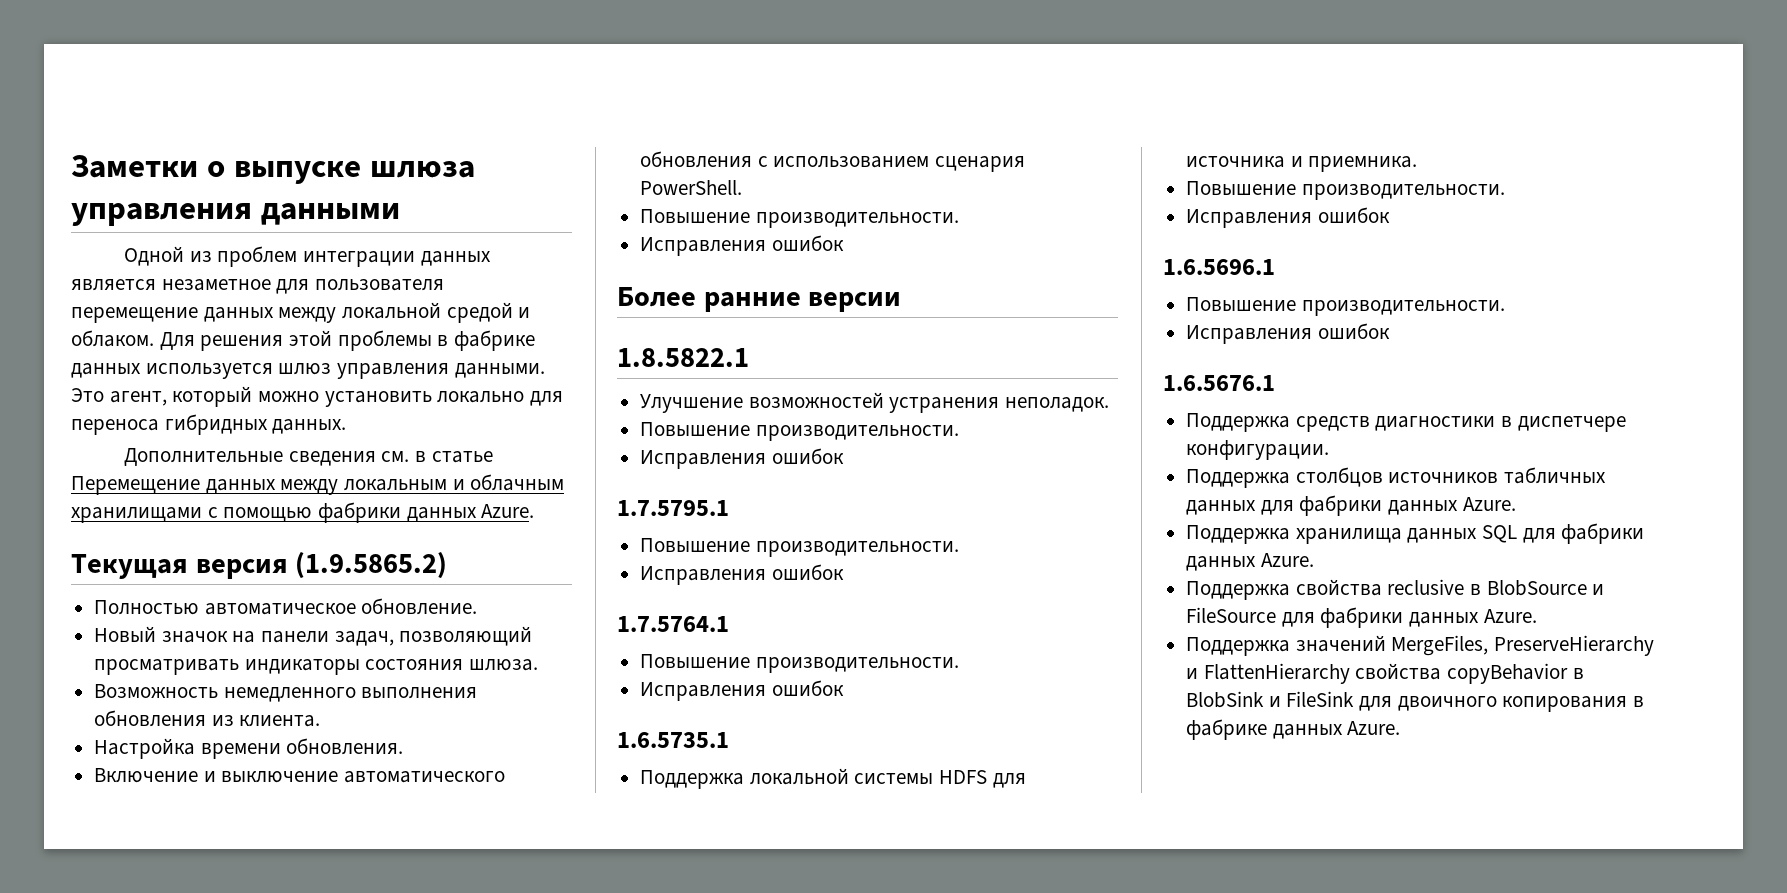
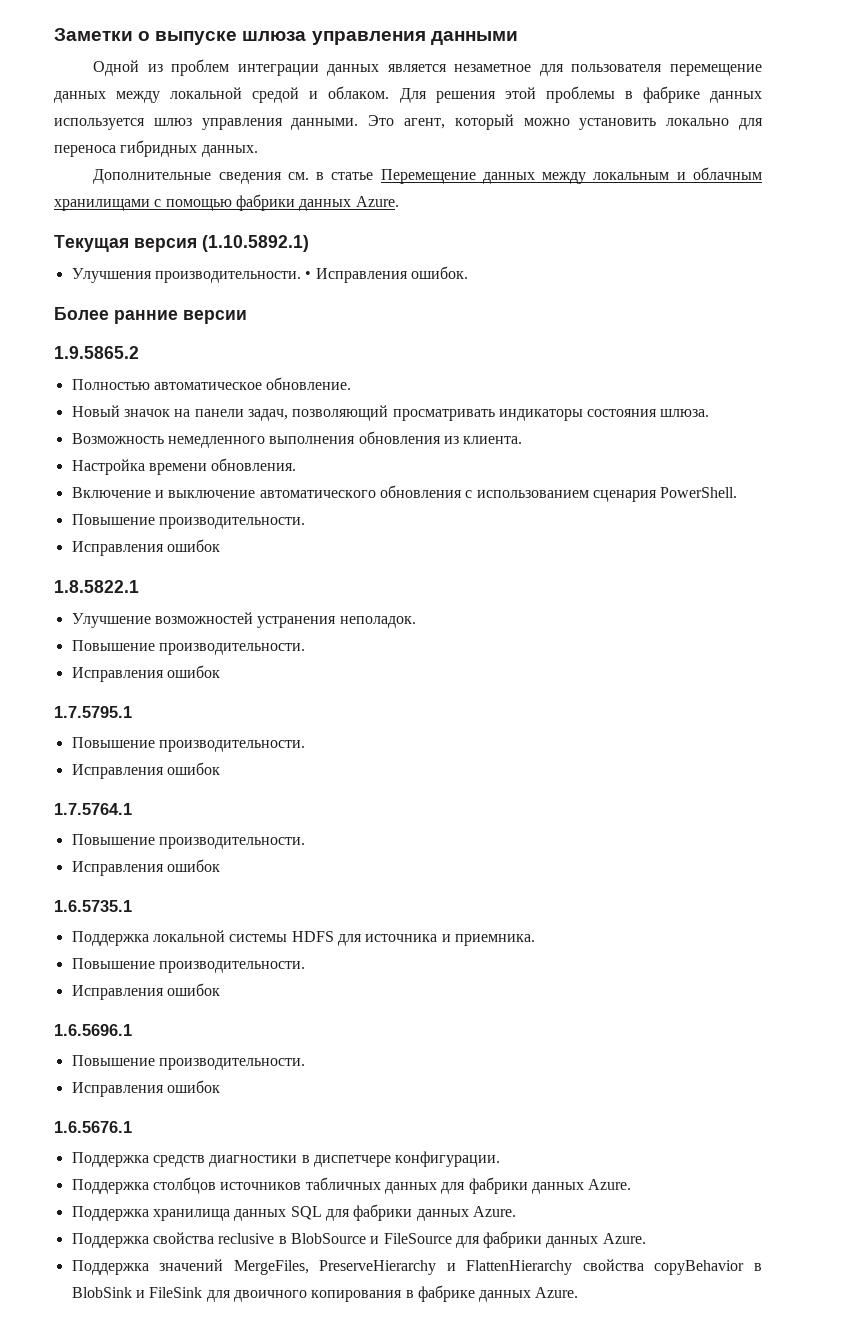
- Текущая версия (1.9.5865.2)
+ Текущая версия (1.10.5892.1)
+ Улучшения производительности. • Исправления ошибок.
+ Более ранние версии
+ 1.9.5865.2
- Более ранние версии

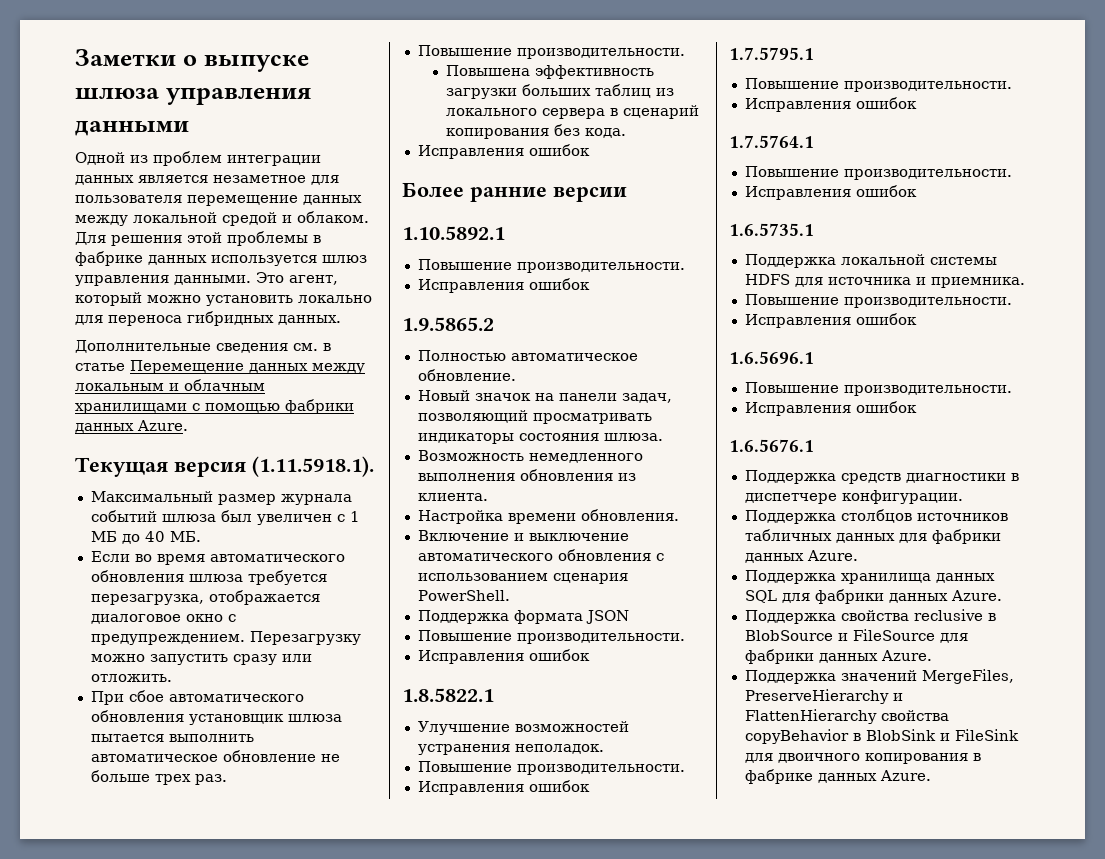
- Текущая версия (1.10.5892.1)
- Улучшения производительности. • Исправления ошибок.
+ Текущая версия (1.11.5918.1).
+ Максимальный размер журнала событий шлюза был увеличен с 1 МБ до 40 МБ.
+ Если во время автоматического обновления шлюза требуется перезагрузка, отображается диалоговое окно с предупреждением. Перезагрузку можно запустить сразу или отложить.
+ При сбое автоматического обновления установщик шлюза пытается выполнить автоматическое обновление не больше трех раз.
+ Повышение производительности.
+ Повышена эффективность загрузки больших таблиц из локального сервера в сценарий копирования без кода.
+ Исправления ошибок
  Более ранние версии
+ 1.10.5892.1
+ Повышение производительности.
+ Исправления ошибок
+ Поддержка формата JSON

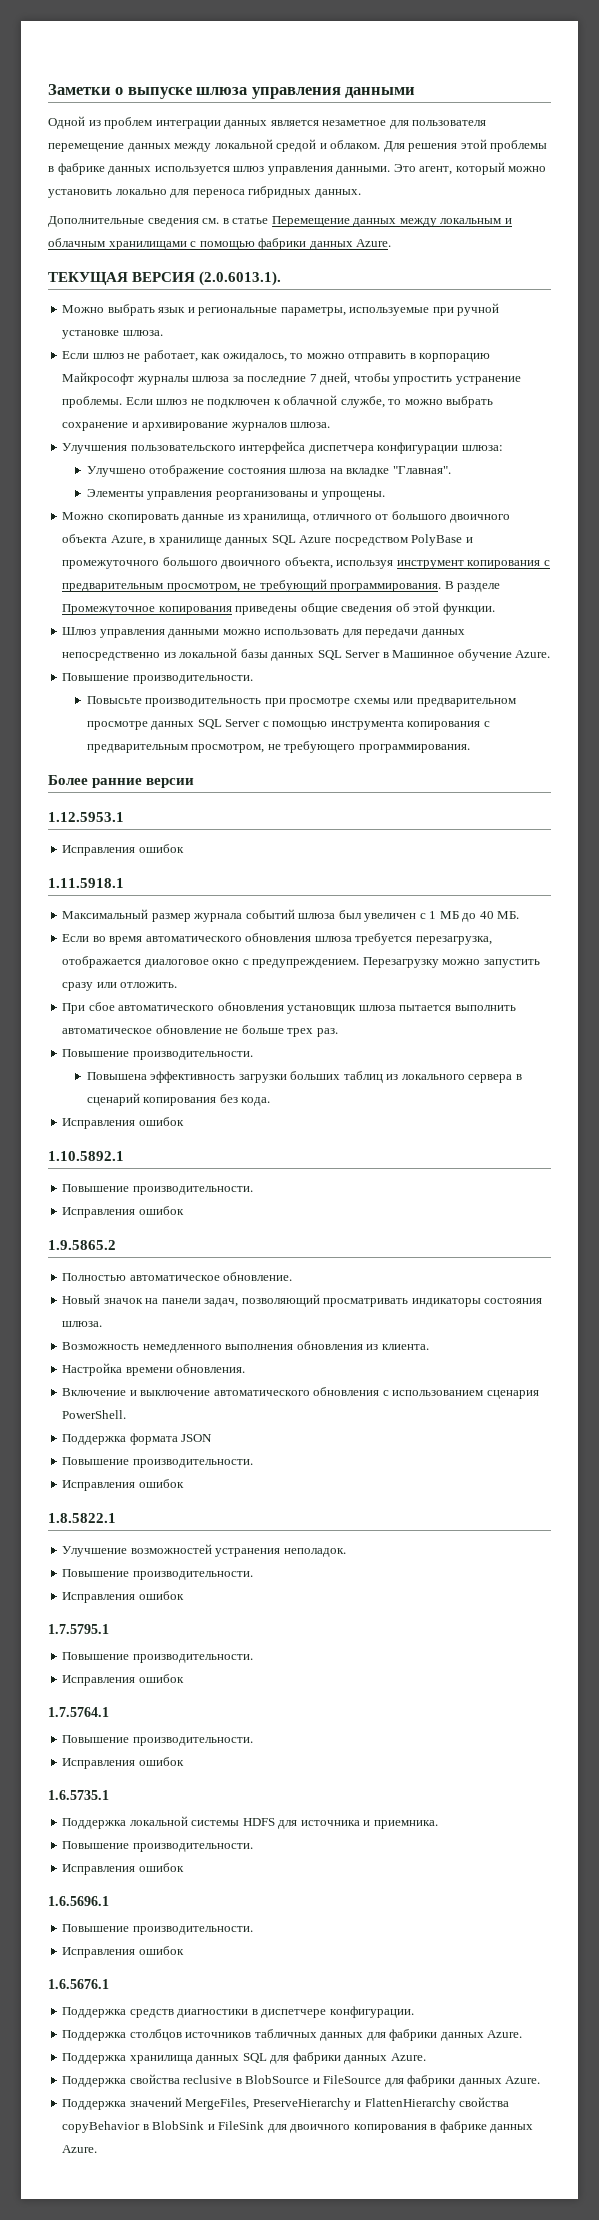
- Текущая версия (1.11.5918.1).
+ ТЕКУЩАЯ ВЕРСИЯ (2.0.6013.1).
+ Можно выбрать язык и региональные параметры, используемые при ручной установке шлюза.
+ Если шлюз не работает, как ожидалось, то можно отправить в корпорацию Майкрософт журналы шлюза за последние 7 дней, чтобы упростить устранение проблемы. Если шлюз не подключен к облачной службе, то можно выбрать сохранение и архивирование журналов шлюза.
+ Улучшения пользовательского интерфейса диспетчера конфигурации шлюза:
+ Улучшено отображение состояния шлюза на вкладке "Главная".
+ Элементы управления реорганизованы и упрощены.
+ Можно скопировать данные из хранилища, отличного от большого двоичного объекта Azure, в хранилище данных SQL Azure посредством PolyBase и промежуточного большого двоичного объекта, используя инструмент копирования с предварительным просмотром, не требующий программирования. В разделе Промежуточное копирования приведены общие сведения об этой функции.
+ Шлюз управления данными можно использовать для передачи данных непосредственно из локальной базы данных SQL Server в Машинное обучение Azure.
+ Повышение производительности.
+ Повысьте производительность при просмотре схемы или предварительном просмотре данных SQL Server с помощью инструмента копирования с предварительным просмотром, не требующего программирования.
+ Более ранние версии
+ 1.12.5953.1
+ Исправления ошибок
+ 1.11.5918.1
- Более ранние версии

